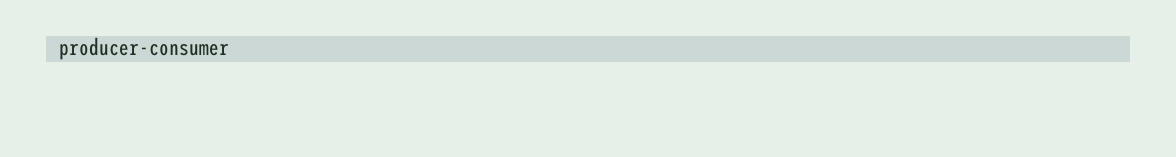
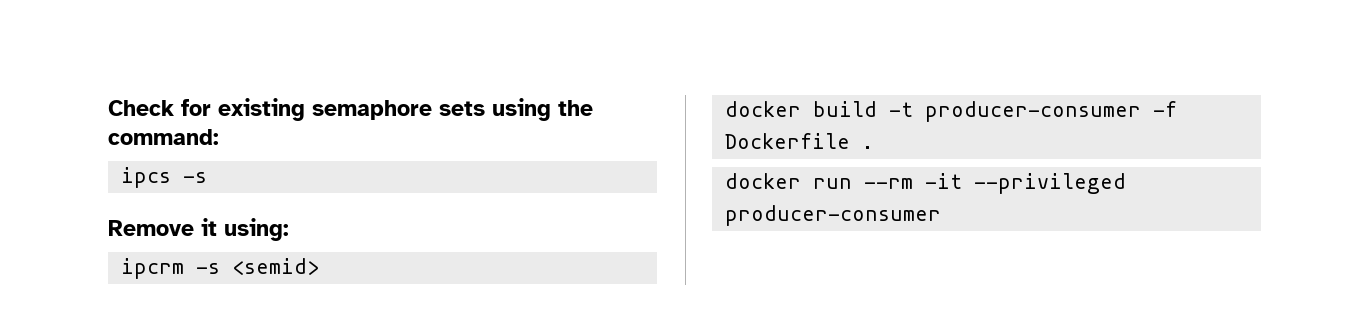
- producer-consumer
+ Check for existing semaphore sets using the command:
+ ipcs -s
+ Remove it using:
+ ipcrm -s <semid>
+ docker build -t producer-consumer -f Dockerfile .
+ docker run --rm -it --privileged producer-consumer

